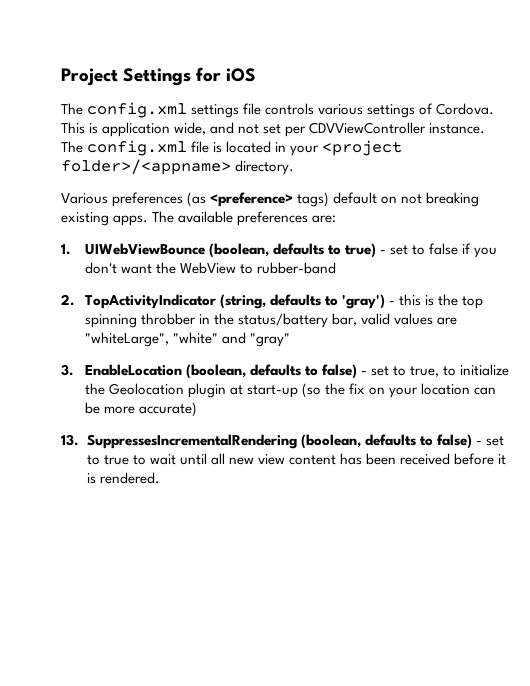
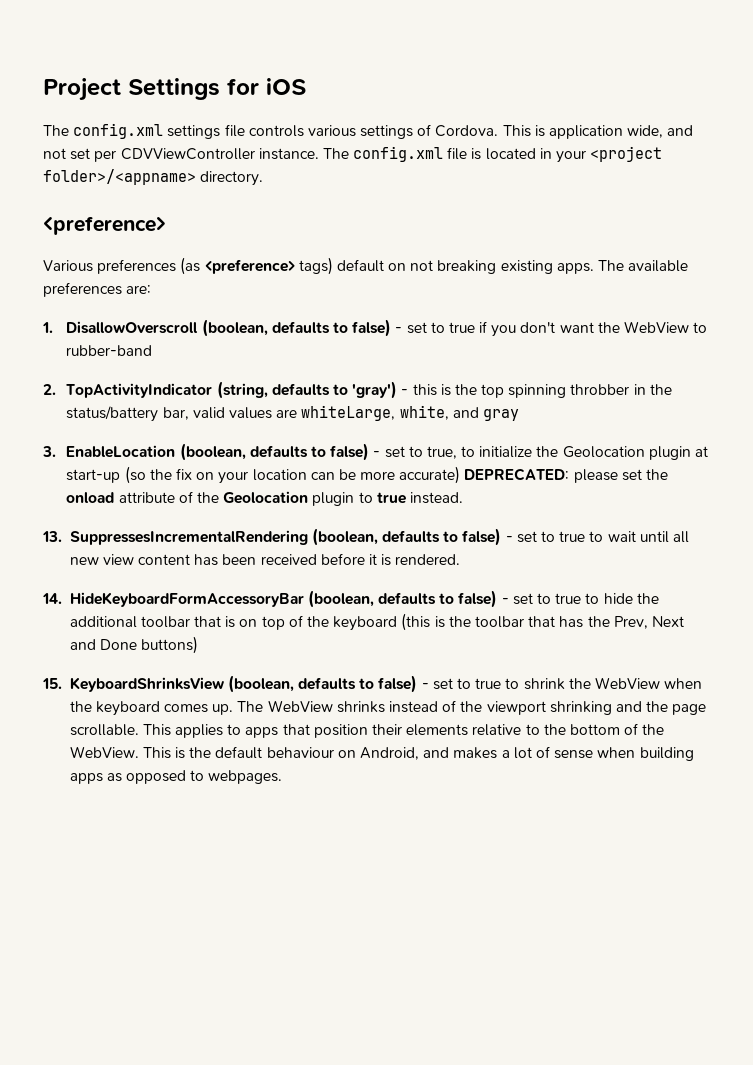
  The config.xml file is located in your <project folder>/<appname> directory.
+ <preference>
- 1. UIWebViewBounce (boolean, defaults to true) - set to false if you don't want the WebView to rubber-band
+ 1. DisallowOverscroll (boolean, defaults to false) - set to true if you don't want the WebView to rubber-band
- 2. TopActivityIndicator (string, defaults to 'gray') - this is the top spinning throbber in the status/battery bar, valid values are "whiteLarge", "white" and "gray"
+ 2. TopActivityIndicator (string, defaults to 'gray') - this is the top spinning throbber in the status/battery bar, valid values are whiteLarge, white, and gray
- 3. EnableLocation (boolean, defaults to false) - set to true, to initialize the Geolocation plugin at start-up (so the fix on your location can be more accurate)
+ 3. EnableLocation (boolean, defaults to false) - set to true, to initialize the Geolocation plugin at start-up (so the fix on your location can be more accurate) DEPRECATED: please set the onload attribute of the Geolocation plugin to true instead.
+ 14. HideKeyboardFormAccessoryBar (boolean, defaults to false) - set to true to hide the additional toolbar that is on top of the keyboard (this is the toolbar that has the Prev, Next and Done buttons)
+ 15. KeyboardShrinksView (boolean, defaults to false) - set to true to shrink the WebView when the keyboard comes up. The WebView shrinks instead of the viewport shrinking and the page scrollable. This applies to apps that position their elements relative to the bottom of the WebView. This is the default behaviour on Android, and makes a lot of sense when building apps as opposed to webpages.

